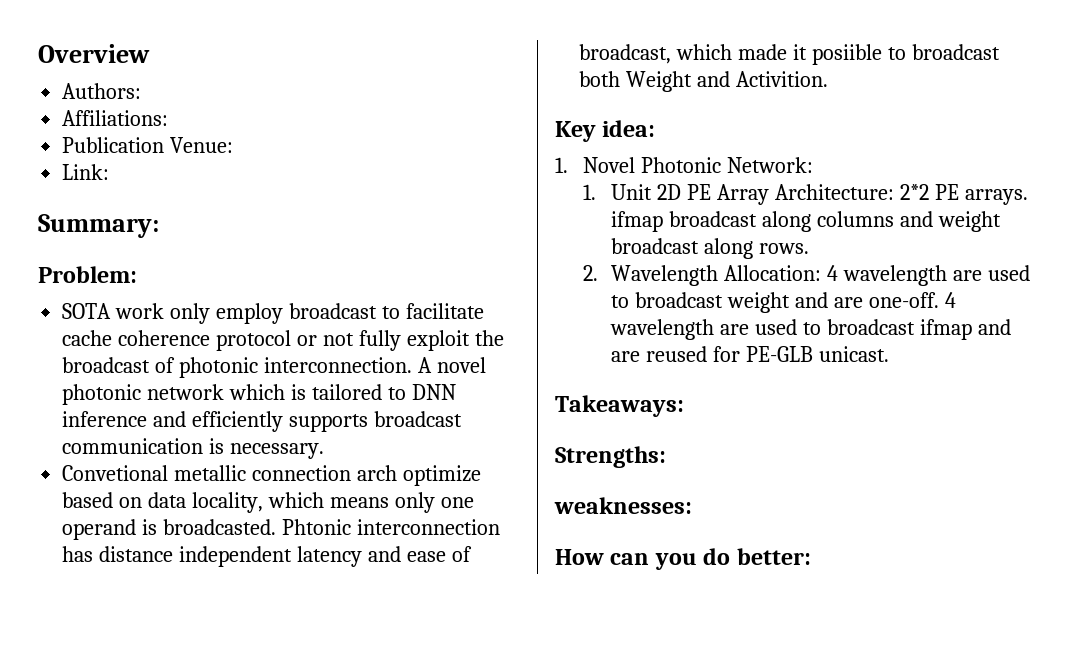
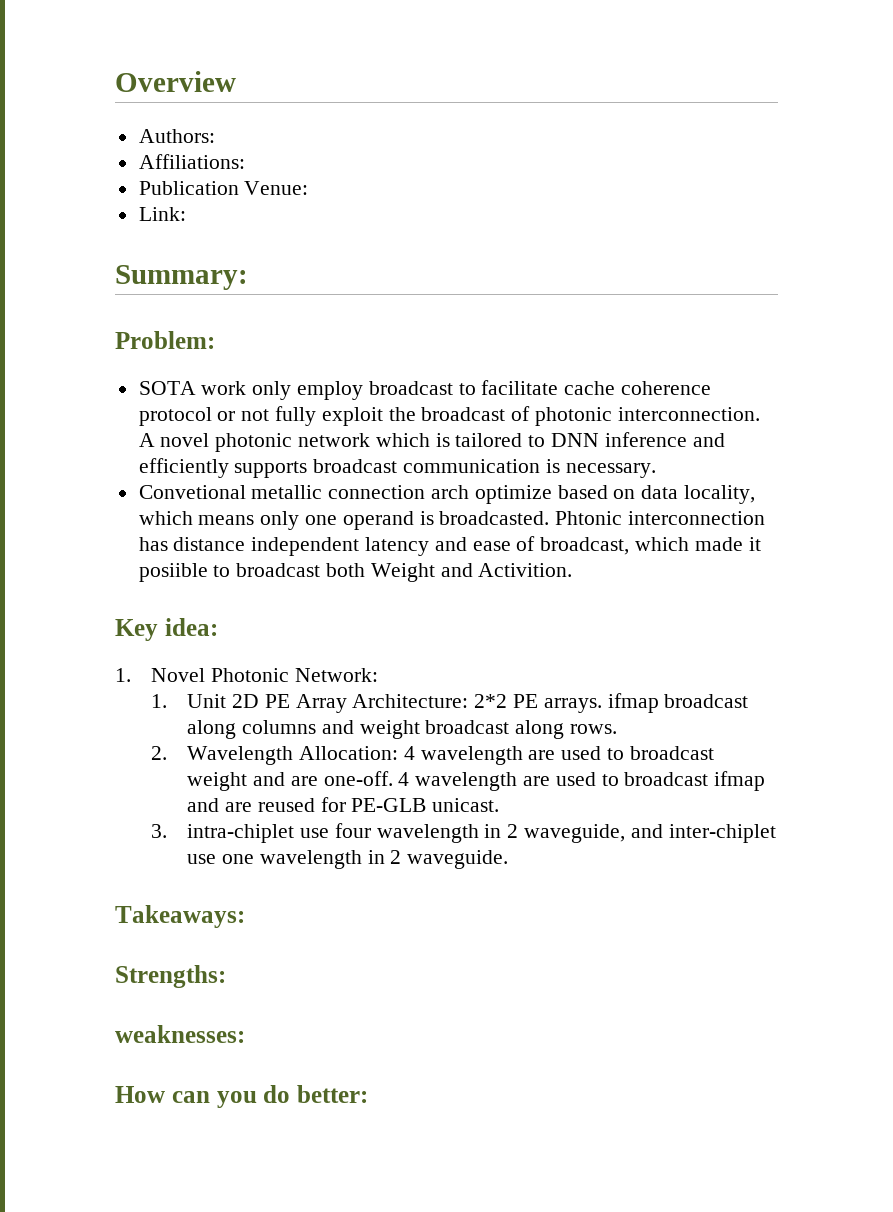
+ 3. intra-chiplet use four wavelength in 2 waveguide, and inter-chiplet use one wavelength in 2 waveguide.

